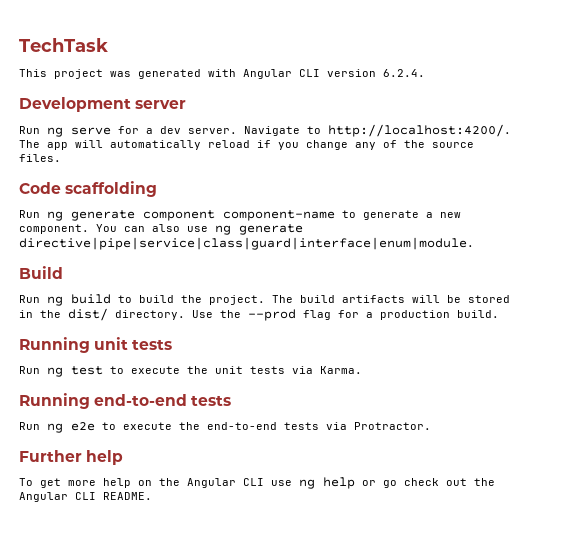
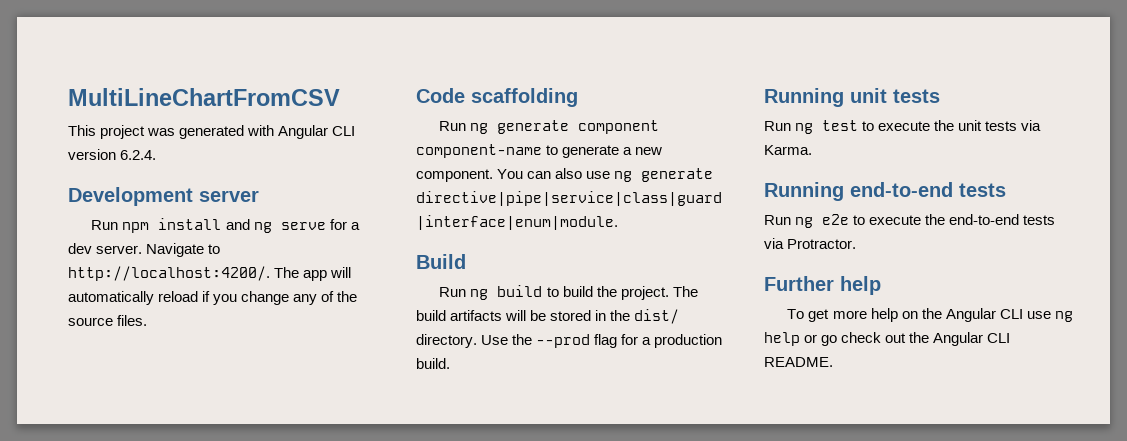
- TechTask
+ MultiLineChartFromCSV
- Run ng serve for a dev server.
+ Run npm install and ng serve for a dev server.

